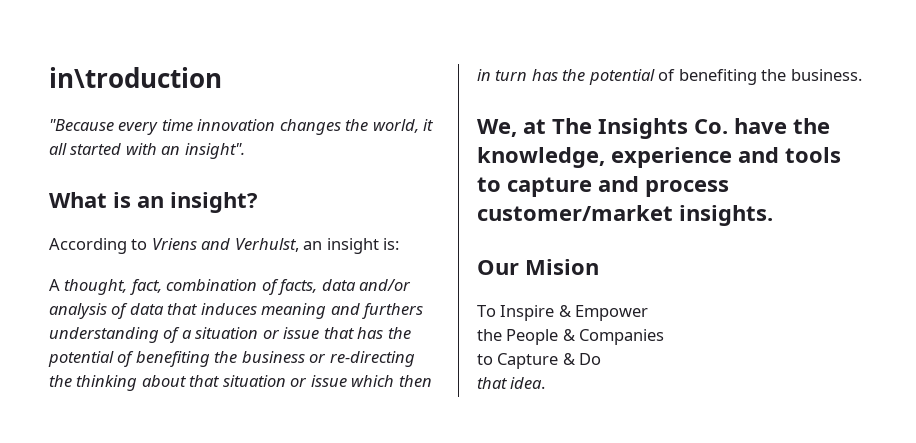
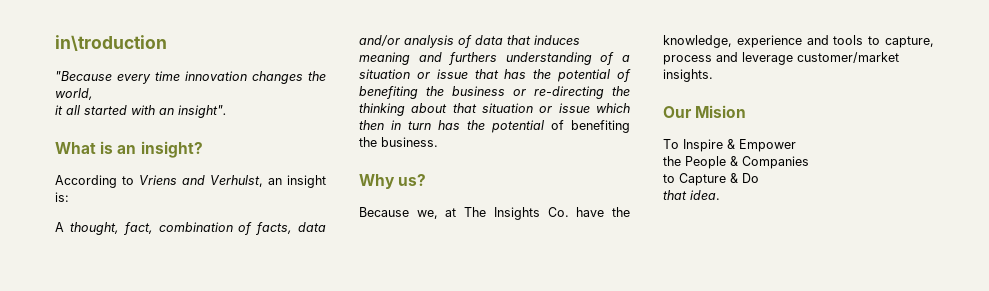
- "Because every time innovation changes the world, it all started with an insight".
+ "Because every time innovation changes the world,
+ it all started with an insight".
- We, at The Insights Co. have the knowledge, experience and tools to capture and process customer/market insights.
+ Why us?
+ Because we, at The Insights Co. have the knowledge, experience and tools to capture, process and leverage customer/market insights.

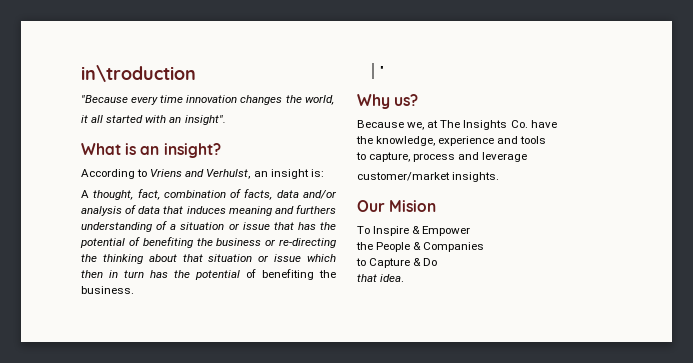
+ "
- Because we, at The Insights Co. have the knowledge, experience and tools to capture, process and leverage customer/market insights.
+ Because we, at The Insights Co. have
+ the knowledge, experience and tools
+ to capture, process and leverage
+ customer/market insights.

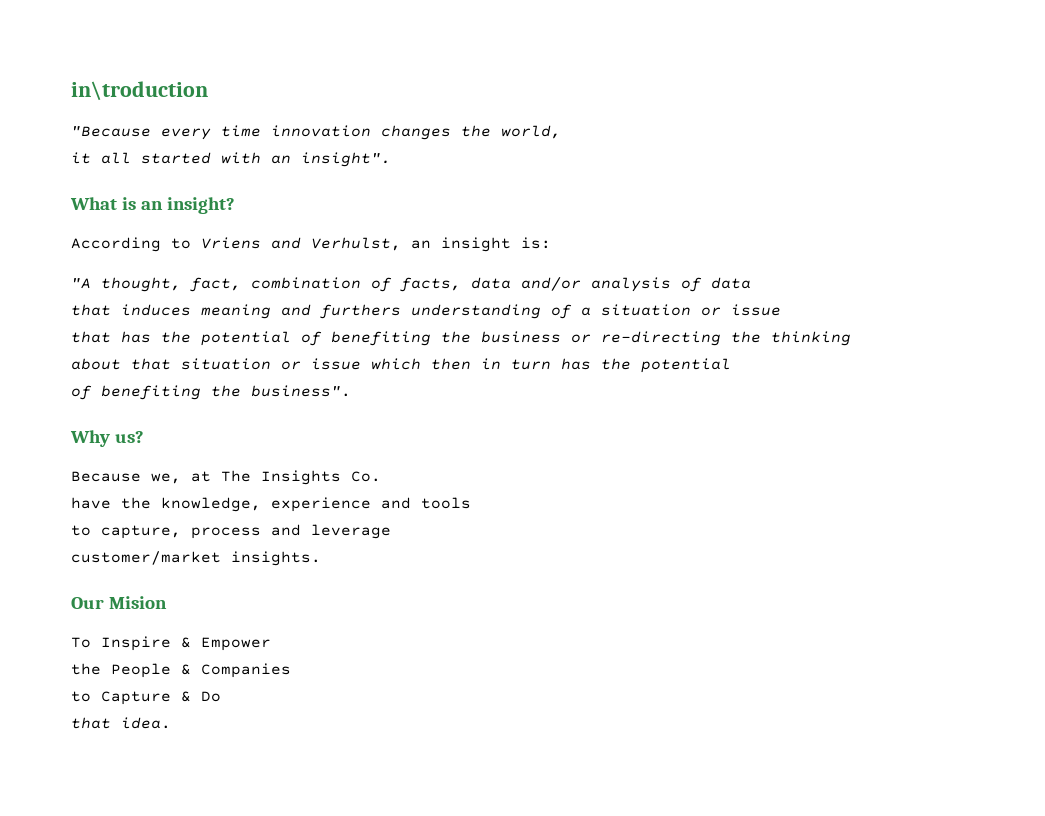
- A thought, fact, combination of facts, data and/or analysis of data that induces meaning and furthers understanding of a situation or issue that has the potential of benefiting the business or re-directing the thinking about that situation or issue which then in turn has the potential of benefiting the business.
- "
+ "A thought, fact, combination of facts, data and/or analysis of data
+ that induces meaning and furthers understanding of a situation or issue
+ that has the potential of benefiting the business or re-directing the thinking
+ about that situation or issue which then in turn has the potential
+ of benefiting the business".
- Because we, at The Insights Co. have
- the knowledge, experience and tools
+ Because we, at The Insights Co.
+ have the knowledge, experience and tools

